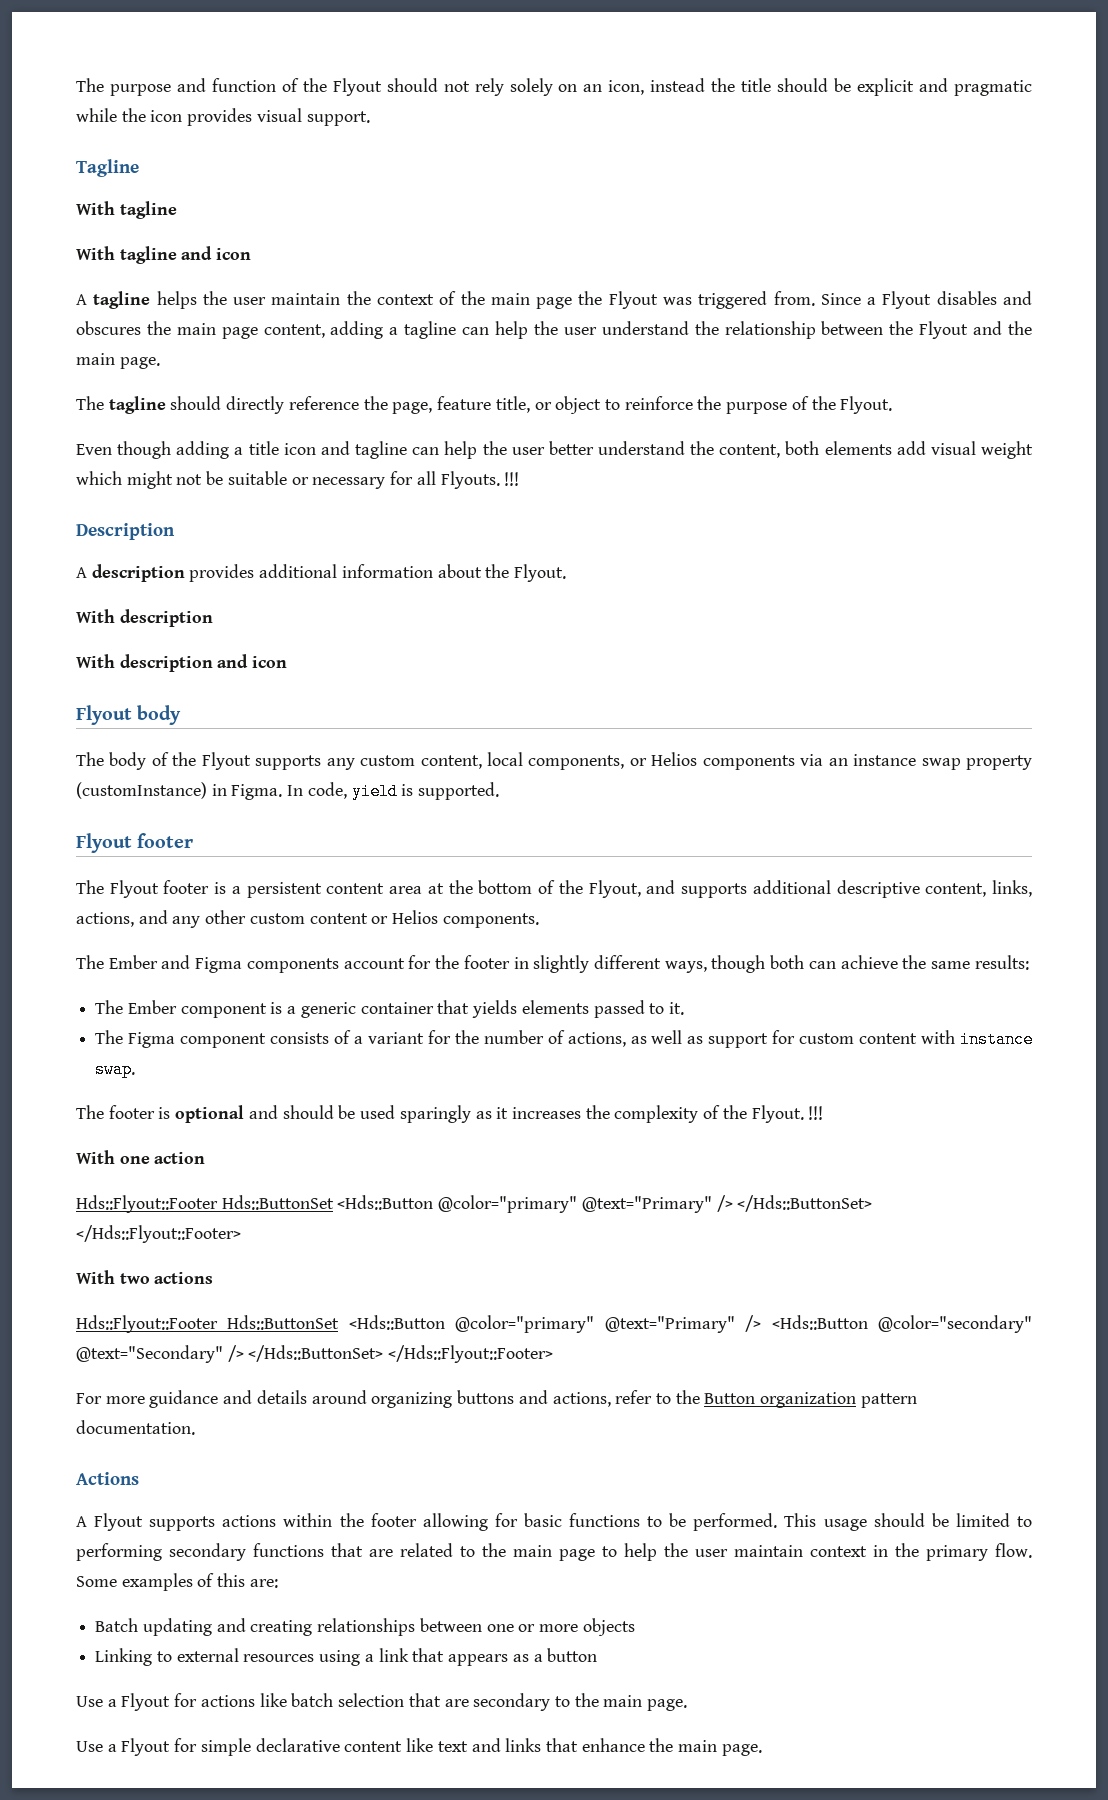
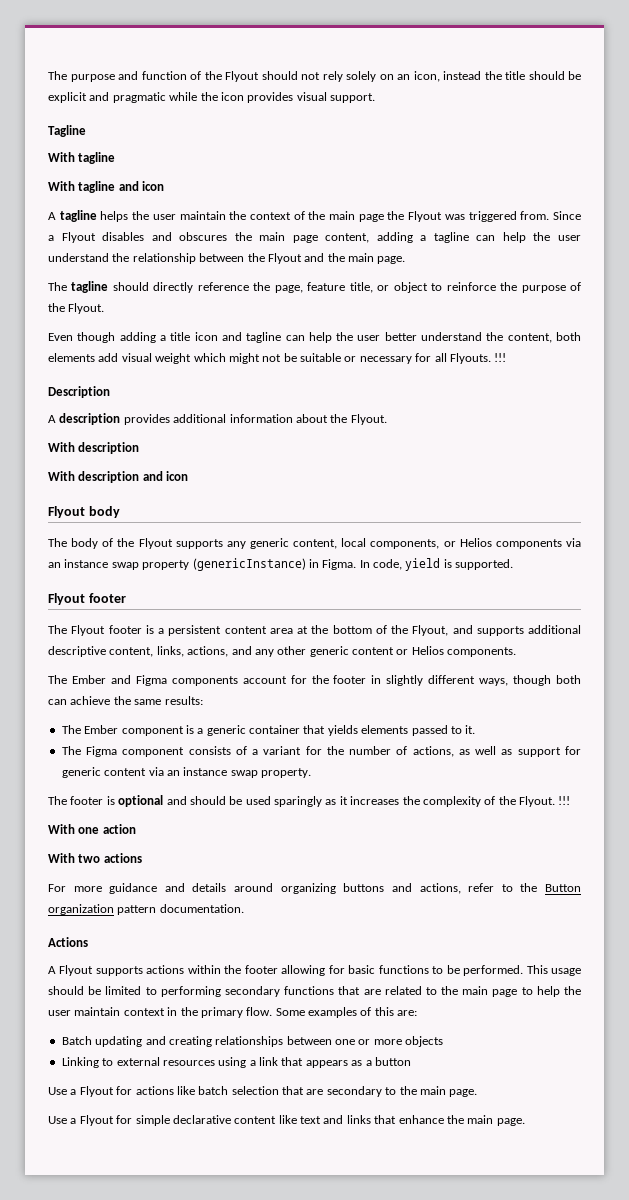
- The body of the Flyout supports any custom content, local components, or Helios components via an instance swap property (customInstance) in Figma.
+ The body of the Flyout supports any generic content, local components, or Helios components via an instance swap property (genericInstance) in Figma.
- The Flyout footer is a persistent content area at the bottom of the Flyout, and supports additional descriptive content, links, actions, and any other custom content or Helios components.
+ The Flyout footer is a persistent content area at the bottom of the Flyout, and supports additional descriptive content, links, actions, and any other generic content or Helios components.
- The Figma component consists of a variant for the number of actions, as well as support for custom content with instance swap.
+ The Figma component consists of a variant for the number of actions, as well as support for generic content via an instance swap property.
- Hds::Flyout::Footer Hds::ButtonSet <Hds::Button @color="primary" @text="Primary" /> </Hds::ButtonSet> </Hds::Flyout::Footer>
  With two actions
- Hds::Flyout::Footer Hds::ButtonSet <Hds::Button @color="primary" @text="Primary" /> <Hds::Button @color="secondary" @text="Secondary" /> </Hds::ButtonSet> </Hds::Flyout::Footer>

